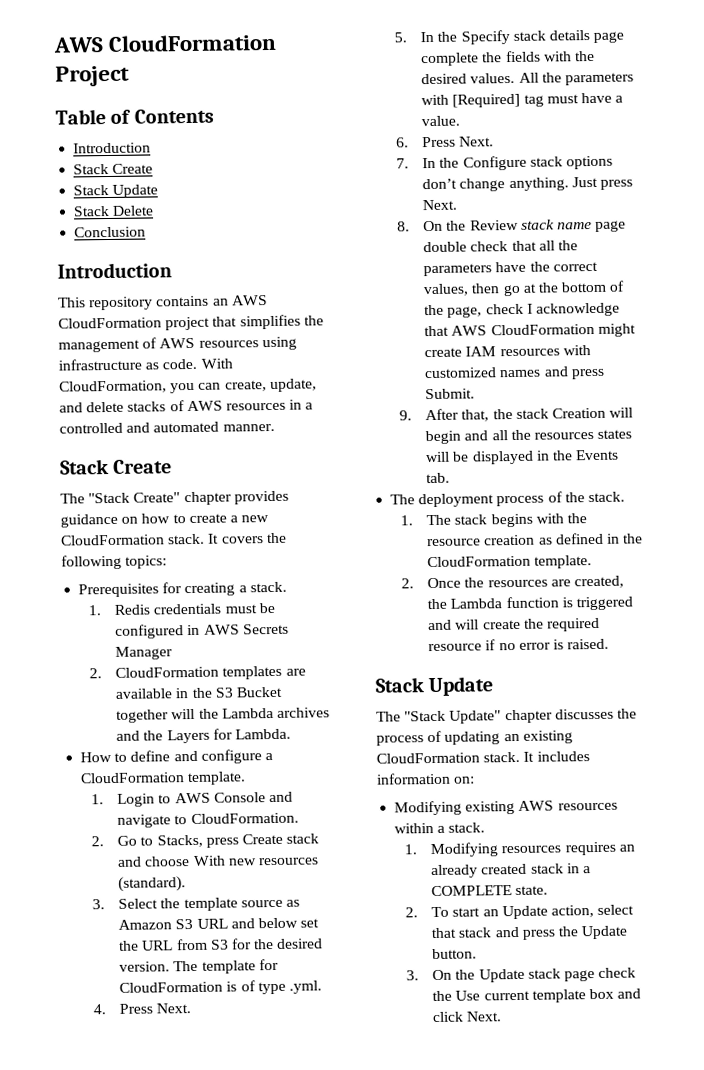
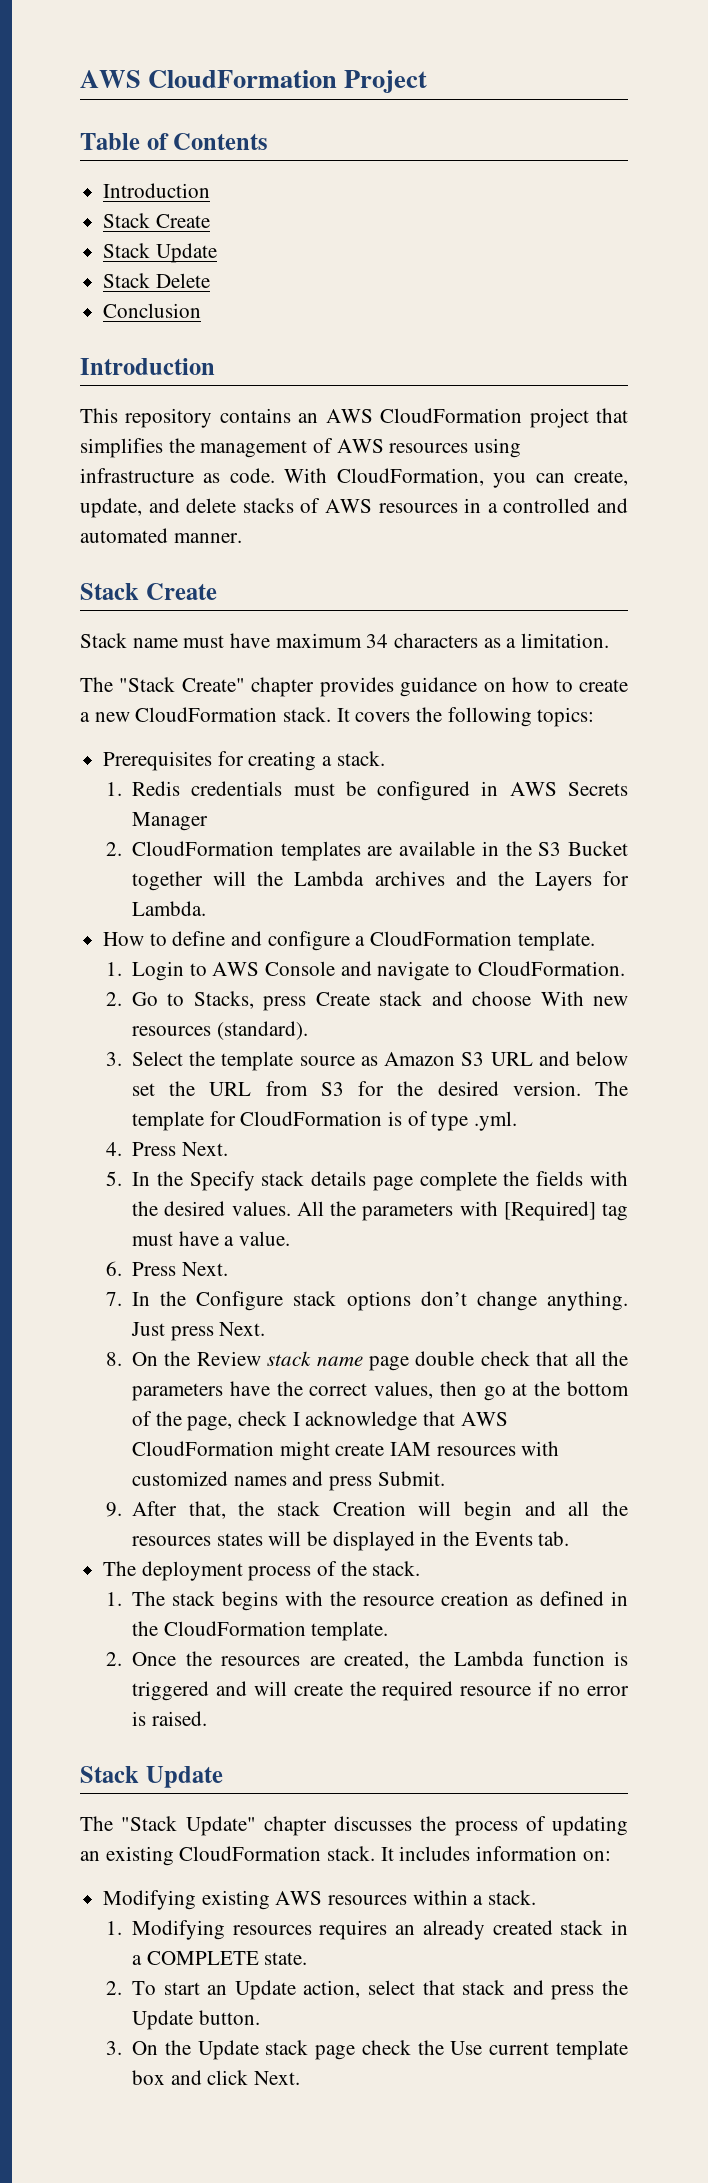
+ Stack name must have maximum 34 characters as a limitation.

